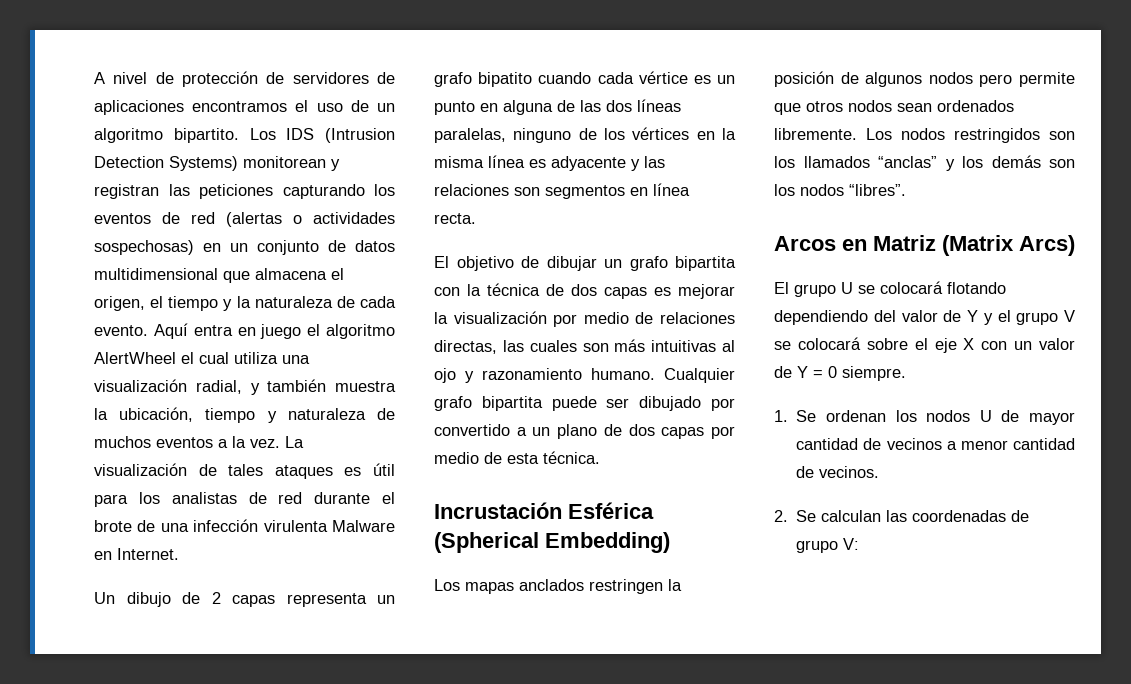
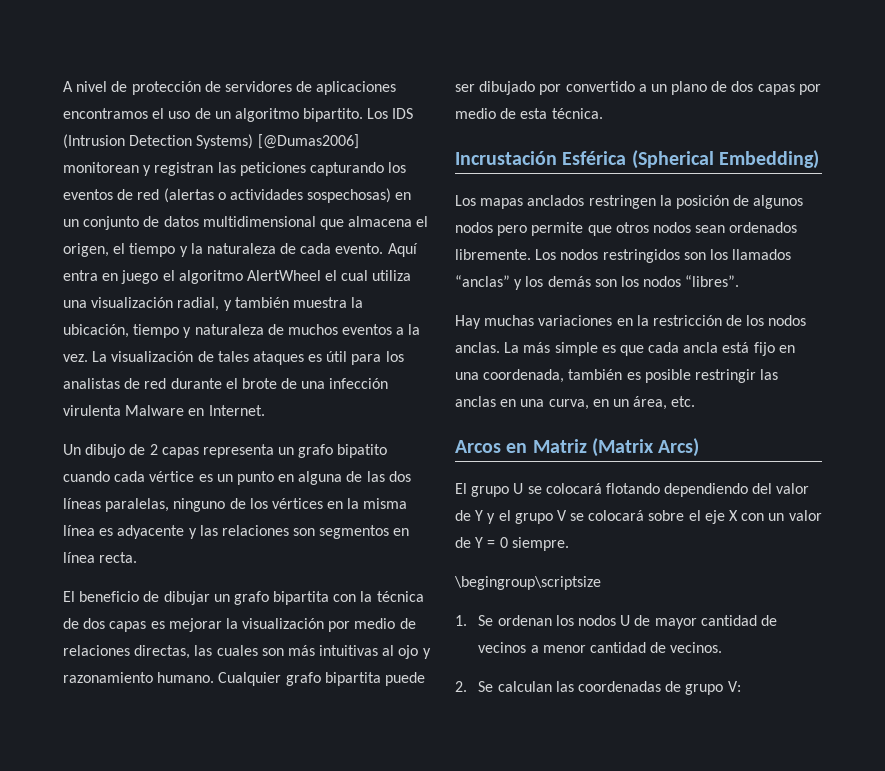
- Los IDS (Intrusion Detection Systems) monitorean y registran las peticiones capturando los eventos de red (alertas o actividades sospechosas) en un conjunto de datos multidimensional que almacena el origen, el tiempo y la naturaleza de cada evento.
+ Los IDS (Intrusion Detection Systems) [@Dumas2006] monitorean y registran las peticiones capturando los eventos de red (alertas o actividades sospechosas) en un conjunto de datos multidimensional que almacena el origen, el tiempo y la naturaleza de cada evento.
- El objetivo de dibujar un grafo bipartita con la técnica de dos capas es mejorar la visualización por medio de relaciones directas, las cuales son más intuitivas al ojo y razonamiento humano.
+ El beneficio de dibujar un grafo bipartita con la técnica de dos capas es mejorar la visualización por medio de relaciones directas, las cuales son más intuitivas al ojo y razonamiento humano.
+ Hay muchas variaciones en la restricción de los nodos anclas. La más simple es que cada ancla está fijo en una coordenada, también es posible restringir las anclas en una curva, en un área, etc.
+ \begingroup\scriptsize

